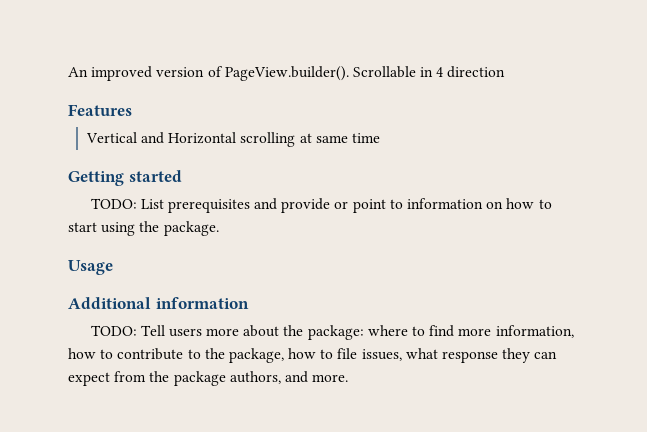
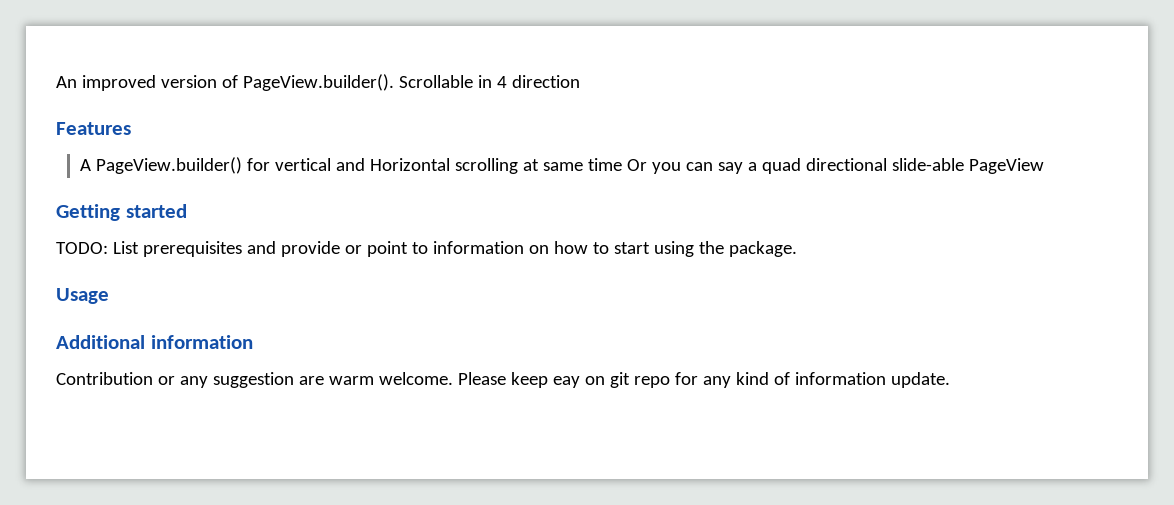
- Vertical and Horizontal scrolling at same time
+ A PageView.builder() for vertical and Horizontal scrolling at same time Or you can say a quad directional slide-able PageView
- TODO: Tell users more about the package: where to find more information, how to contribute to the package, how to file issues, what response they can expect from the package authors, and more.
+ Contribution or any suggestion are warm welcome. Please keep eay on git repo for any kind of information update.

